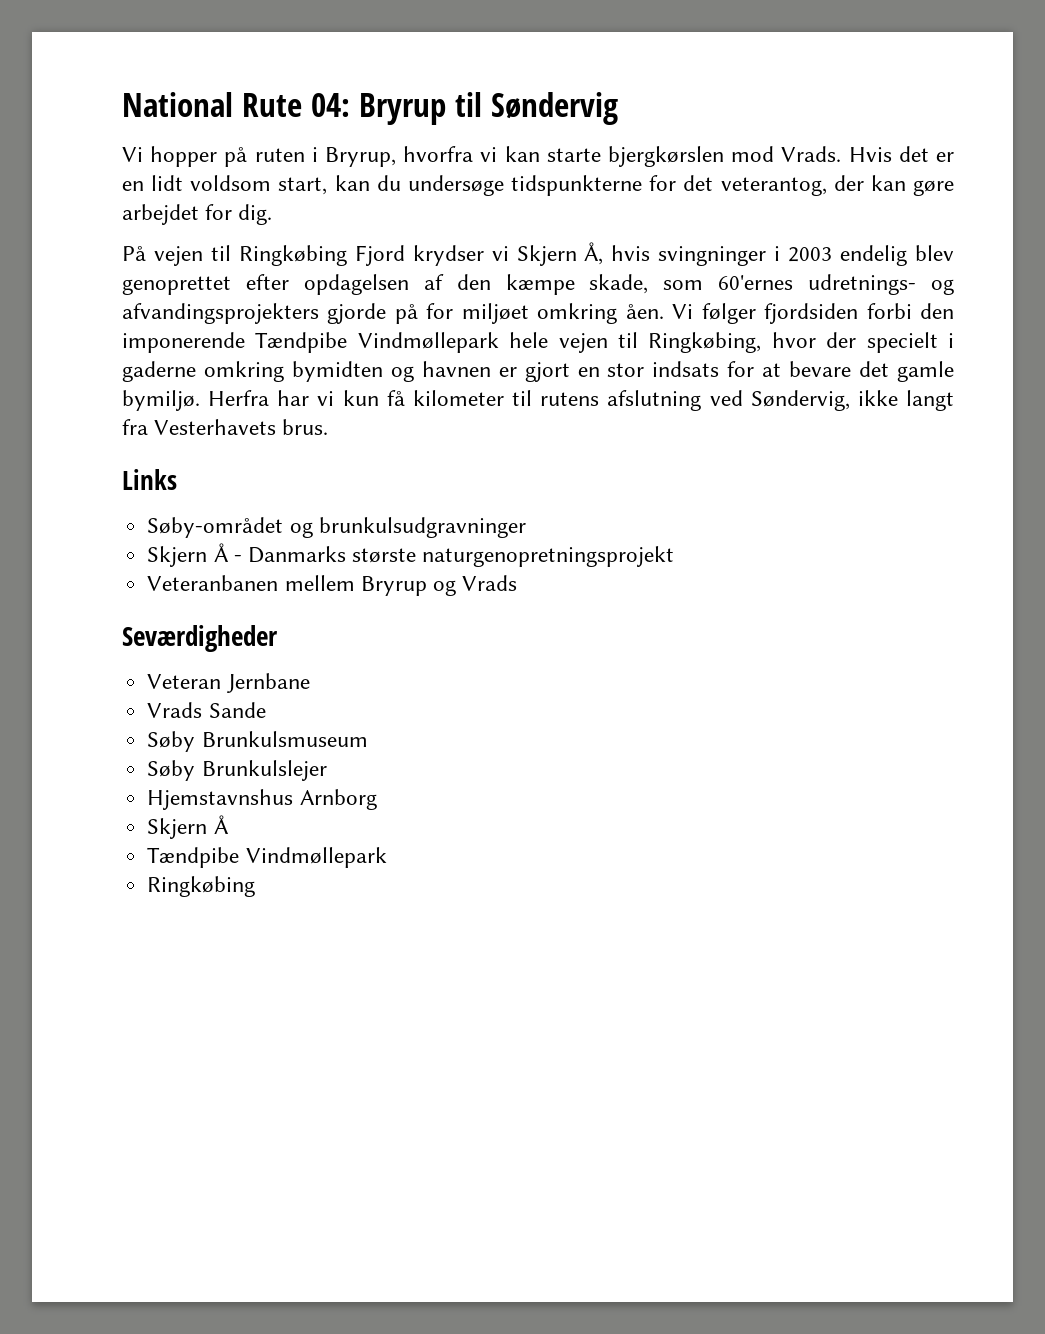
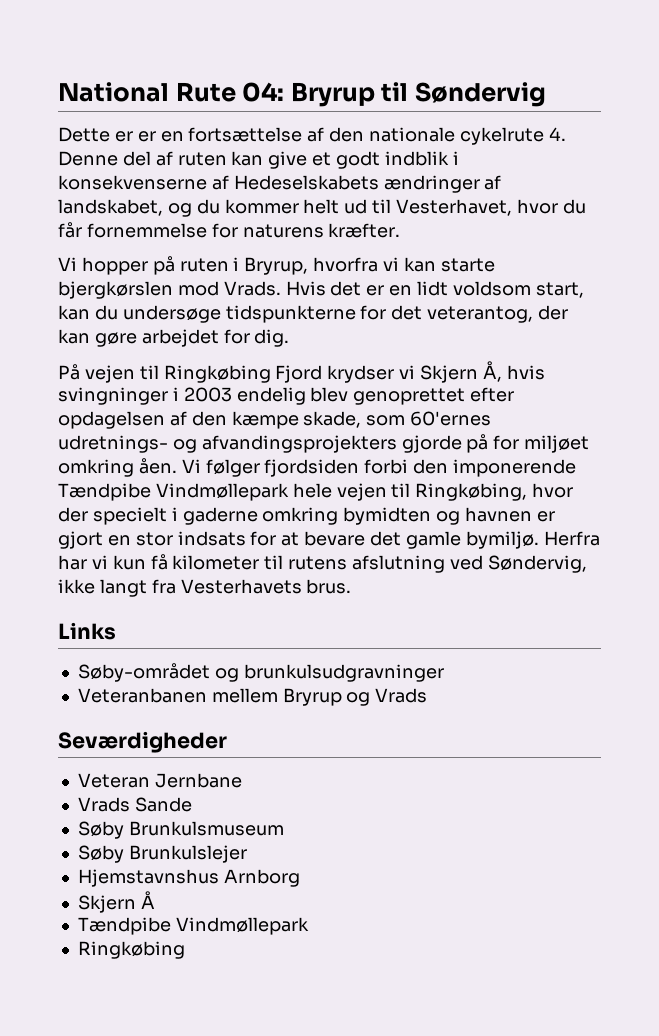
+ Dette er er en fortsættelse af den nationale cykelrute 4. Denne del af ruten kan give et godt indblik i konsekvenserne af Hedeselskabets ændringer af landskabet, og du kommer helt ud til Vesterhavet, hvor du får fornemmelse for naturens kræfter.
- Skjern Å - Danmarks største naturgenopretningsprojekt

